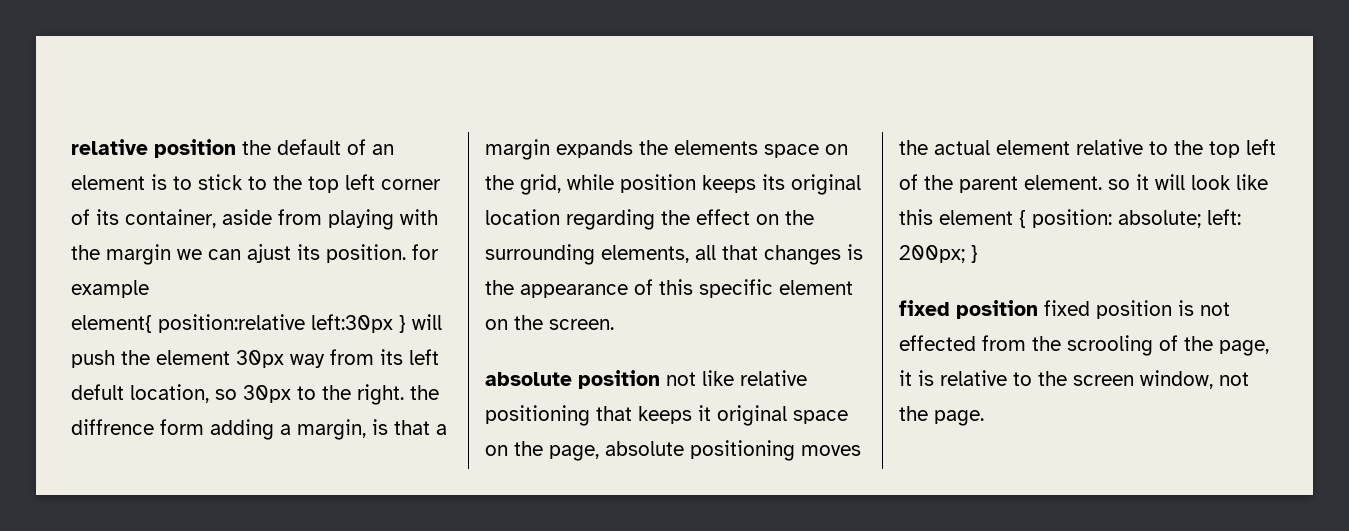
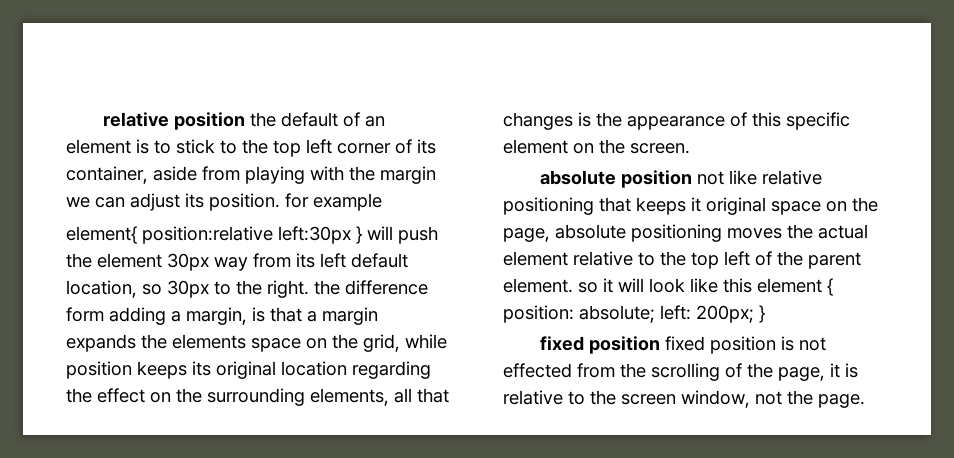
- relative position the default of an element is to stick to the top left corner of its container, aside from playing with the margin we can ajust its position. for example
+ relative position the default of an element is to stick to the top left corner of its container, aside from playing with the margin we can adjust its position. for example
- element{ position:relative left:30px } will push the element 30px way from its left defult location, so 30px to the right. the diffrence form adding a margin, is that a margin expands the elements space on the grid, while position keeps its original location regarding the effect on the surrounding elements, all that changes is the appearance of this specific element on the screen.
+ element{ position:relative left:30px } will push the element 30px way from its left default location, so 30px to the right. the difference form adding a margin, is that a margin expands the elements space on the grid, while position keeps its original location regarding the effect on the surrounding elements, all that changes is the appearance of this specific element on the screen.
- fixed position fixed position is not effected from the scrooling of the page, it is relative to the screen window, not the page.
+ fixed position fixed position is not effected from the scrolling of the page, it is relative to the screen window, not the page.

